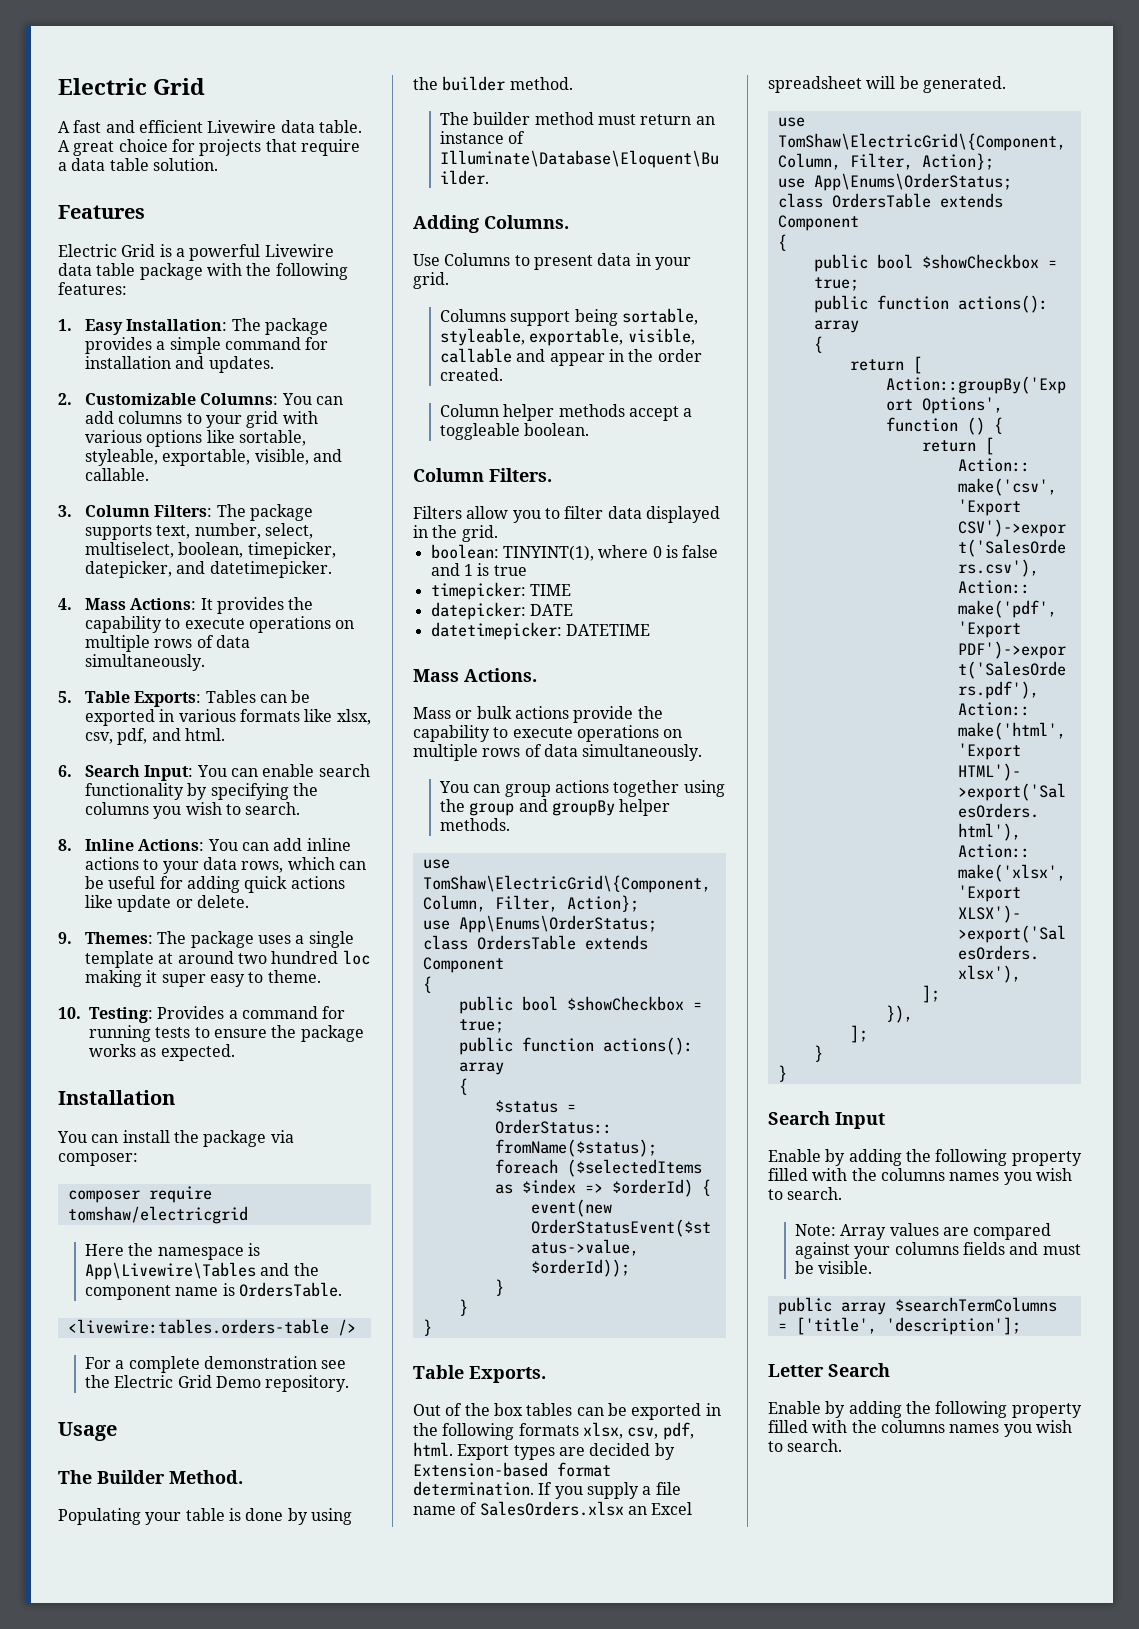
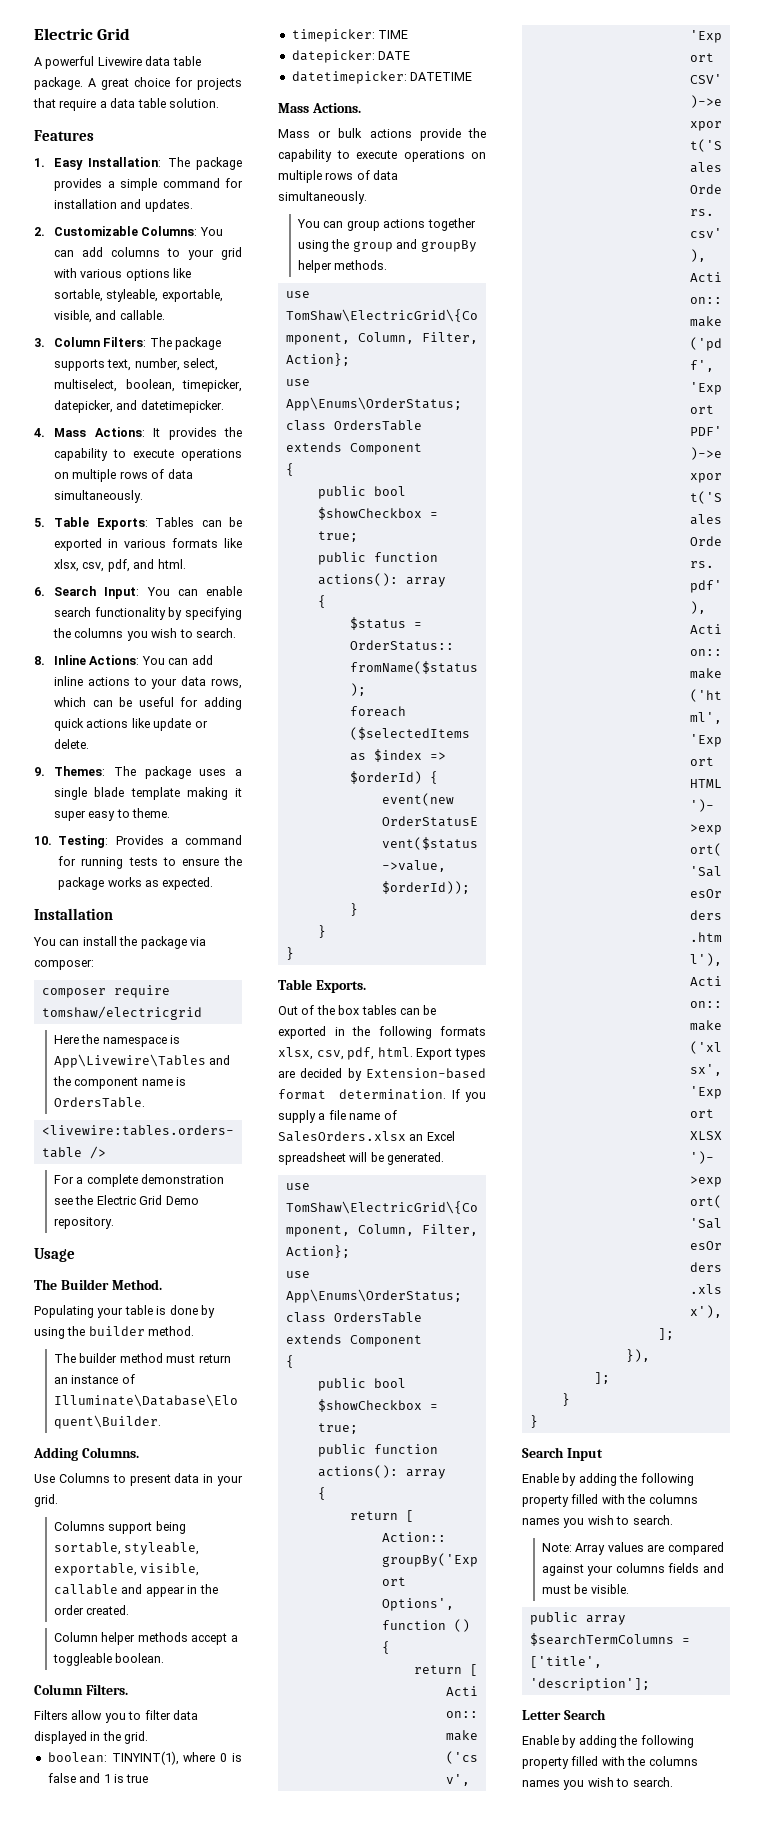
- A fast and efficient Livewire data table.
+ A powerful Livewire data table package.
- Electric Grid is a powerful Livewire data table package with the following features:
- 9. Themes: The package uses a single template at around two hundred loc making it super easy to theme.
+ 9. Themes: The package uses a single blade template making it super easy to theme.

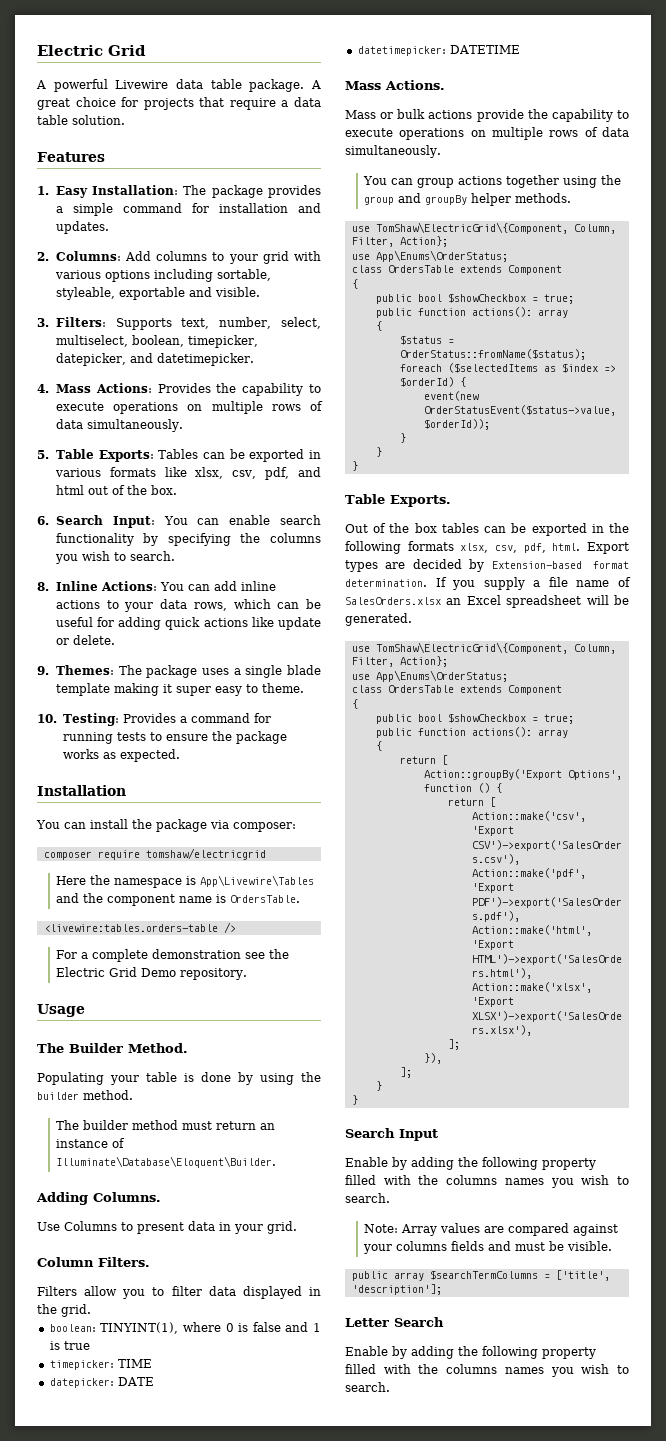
- 2. Customizable Columns: You can add columns to your grid with various options like sortable, styleable, exportable, visible, and callable.
- 3. Column Filters: The package supports text, number, select, multiselect, boolean, timepicker, datepicker, and datetimepicker.
+ 2. Columns: Add columns to your grid with various options including sortable, styleable, exportable and visible.
+ 3. Filters: Supports text, number, select, multiselect, boolean, timepicker, datepicker, and datetimepicker.
- 4. Mass Actions: It provides the capability to execute operations on multiple rows of data simultaneously.
+ 4. Mass Actions: Provides the capability to execute operations on multiple rows of data simultaneously.
- 5. Table Exports: Tables can be exported in various formats like xlsx, csv, pdf, and html.
+ 5. Table Exports: Tables can be exported in various formats like xlsx, csv, pdf, and html out of the box.
- Columns support being sortable, styleable, exportable, visible, callable and appear in the order created.
- Column helper methods accept a toggleable boolean.

